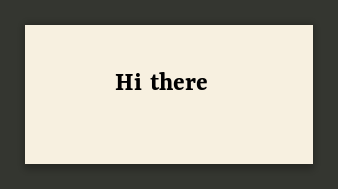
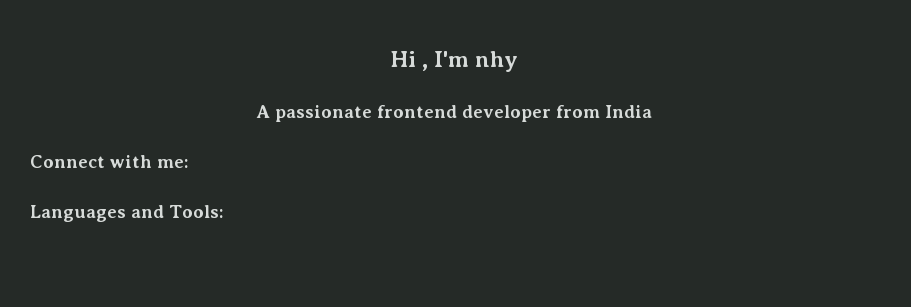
- Hi there
+ Hi , I'm nhy
+ A passionate frontend developer from India
+ Connect with me:
+ Languages and Tools:

